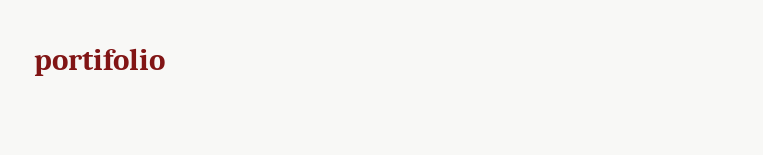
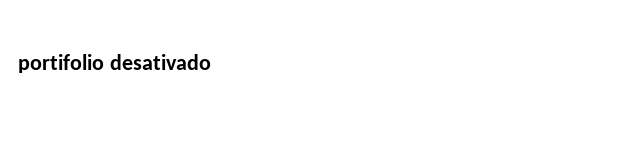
- portifolio
+ portifolio desativado

